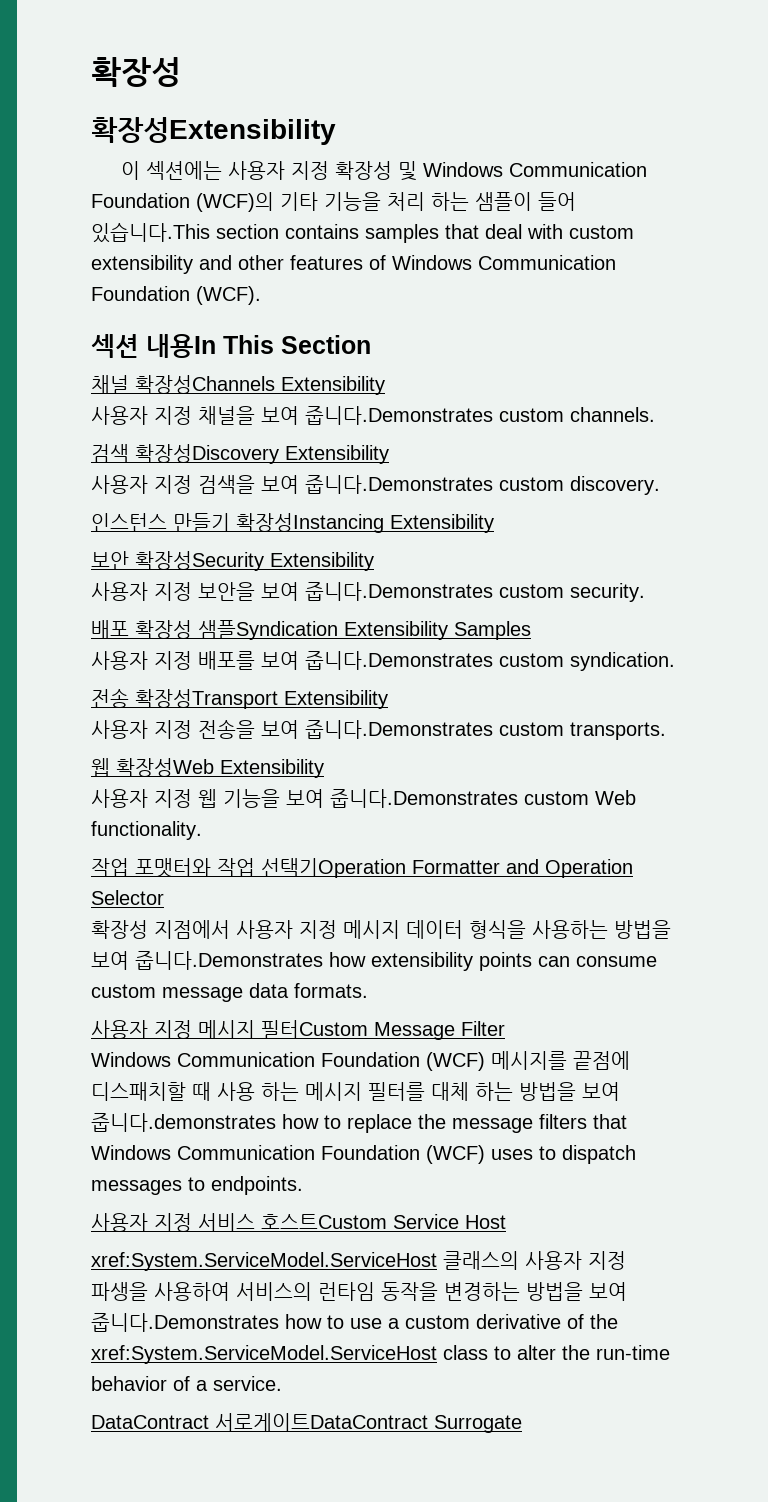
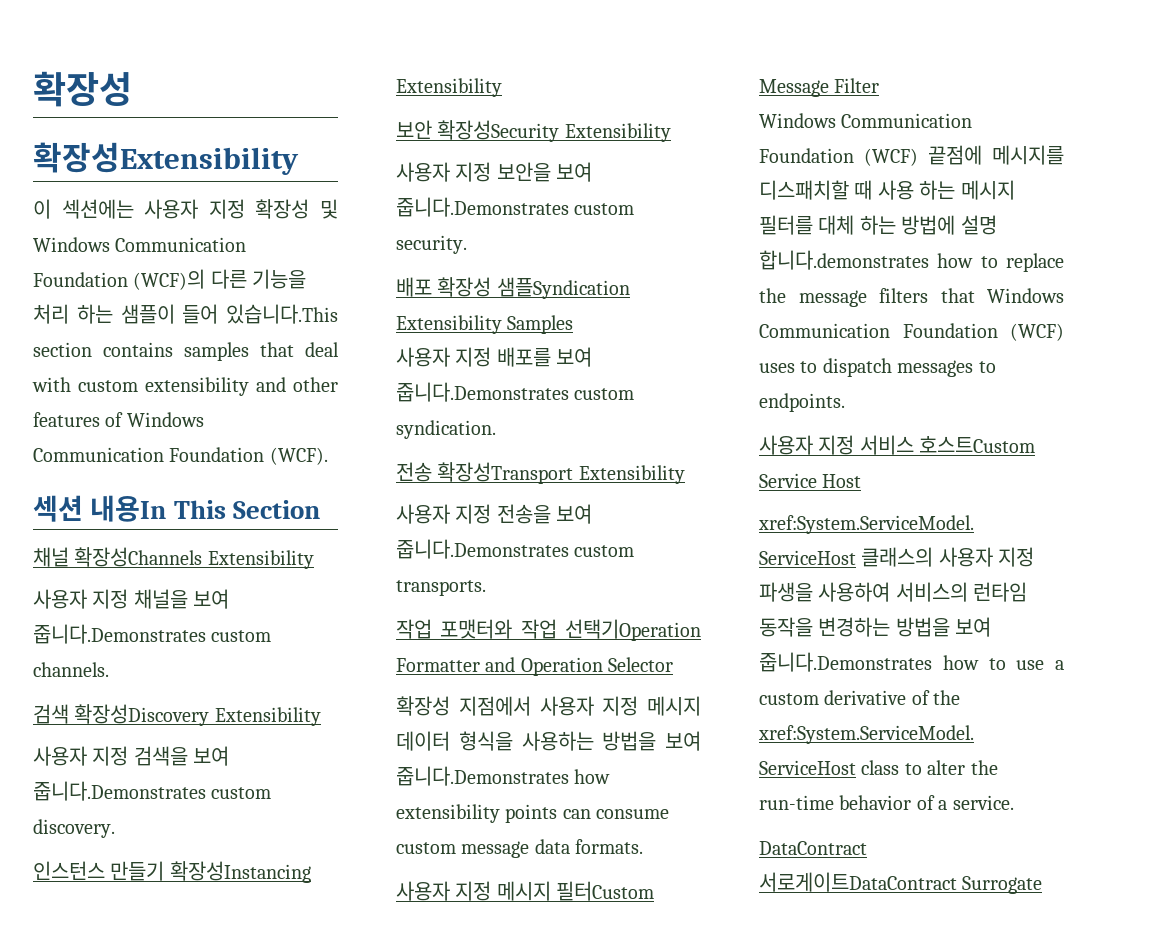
- 이 섹션에는 사용자 지정 확장성 및 Windows Communication Foundation (WCF)의 기타 기능을 처리 하는 샘플이 들어 있습니다.This section contains samples that deal with custom extensibility and other features of Windows Communication Foundation (WCF).
+ 이 섹션에는 사용자 지정 확장성 및 Windows Communication Foundation (WCF)의 다른 기능을 처리 하는 샘플이 들어 있습니다.This section contains samples that deal with custom extensibility and other features of Windows Communication Foundation (WCF).
- 웹 확장성Web Extensibility
- 사용자 지정 웹 기능을 보여 줍니다.Demonstrates custom Web functionality.
- Windows Communication Foundation (WCF) 메시지를 끝점에 디스패치할 때 사용 하는 메시지 필터를 대체 하는 방법을 보여 줍니다.demonstrates how to replace the message filters that Windows Communication Foundation (WCF) uses to dispatch messages to endpoints.
+ Windows Communication Foundation (WCF) 끝점에 메시지를 디스패치할 때 사용 하는 메시지 필터를 대체 하는 방법에 설명 합니다.demonstrates how to replace the message filters that Windows Communication Foundation (WCF) uses to dispatch messages to endpoints.

